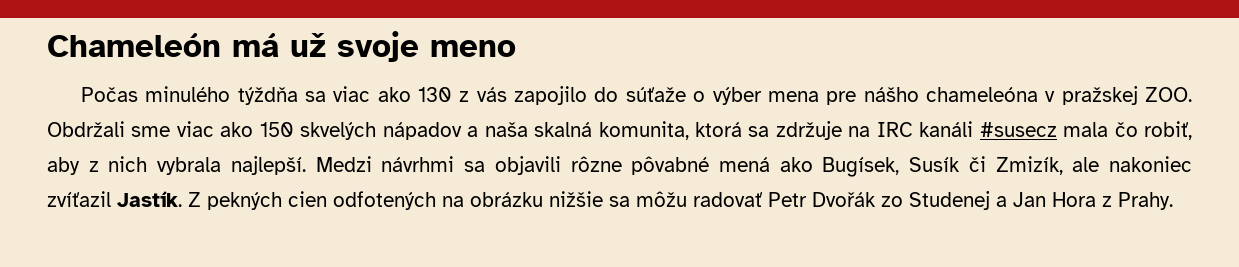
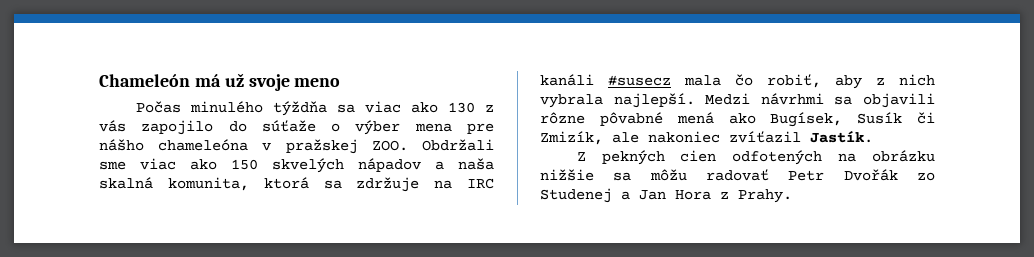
- Medzi návrhmi sa objavili rôzne pôvabné mená ako Bugísek, Susík či Zmizík, ale nakoniec zvíťazil Jastík. Z pekných cien odfotených na obrázku nižšie sa môžu radovať Petr Dvořák zo Studenej a Jan Hora z Prahy.
+ Medzi návrhmi sa objavili rôzne pôvabné mená ako Bugísek, Susík či Zmizík, ale nakoniec zvíťazil Jastík.
+ Z pekných cien odfotených na obrázku nižšie sa môžu radovať Petr Dvořák zo Studenej a Jan Hora z Prahy.

